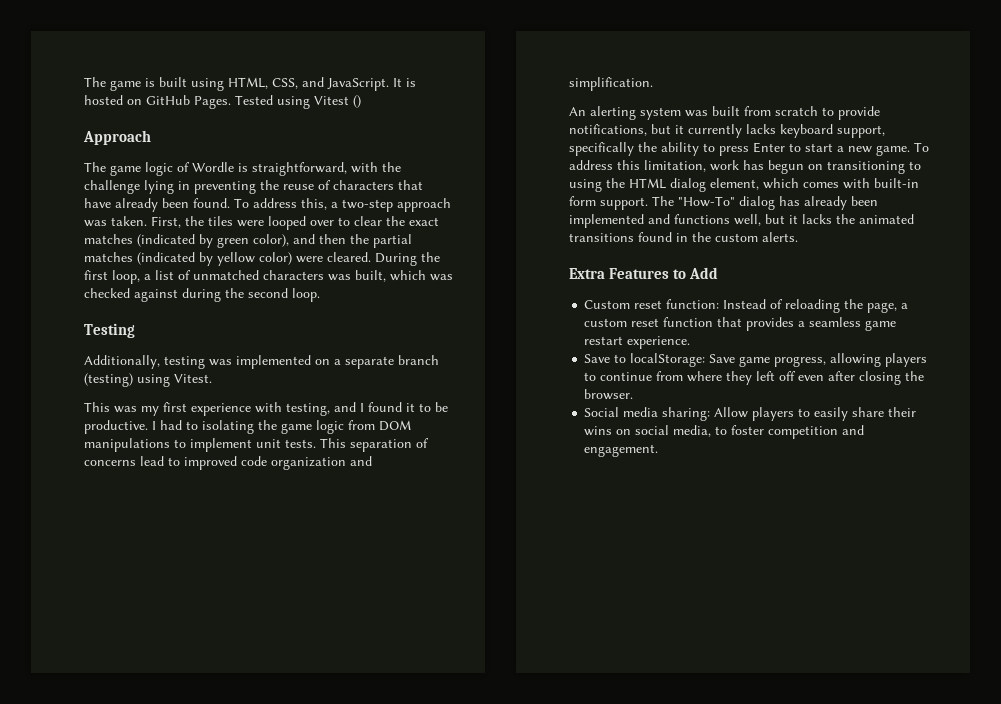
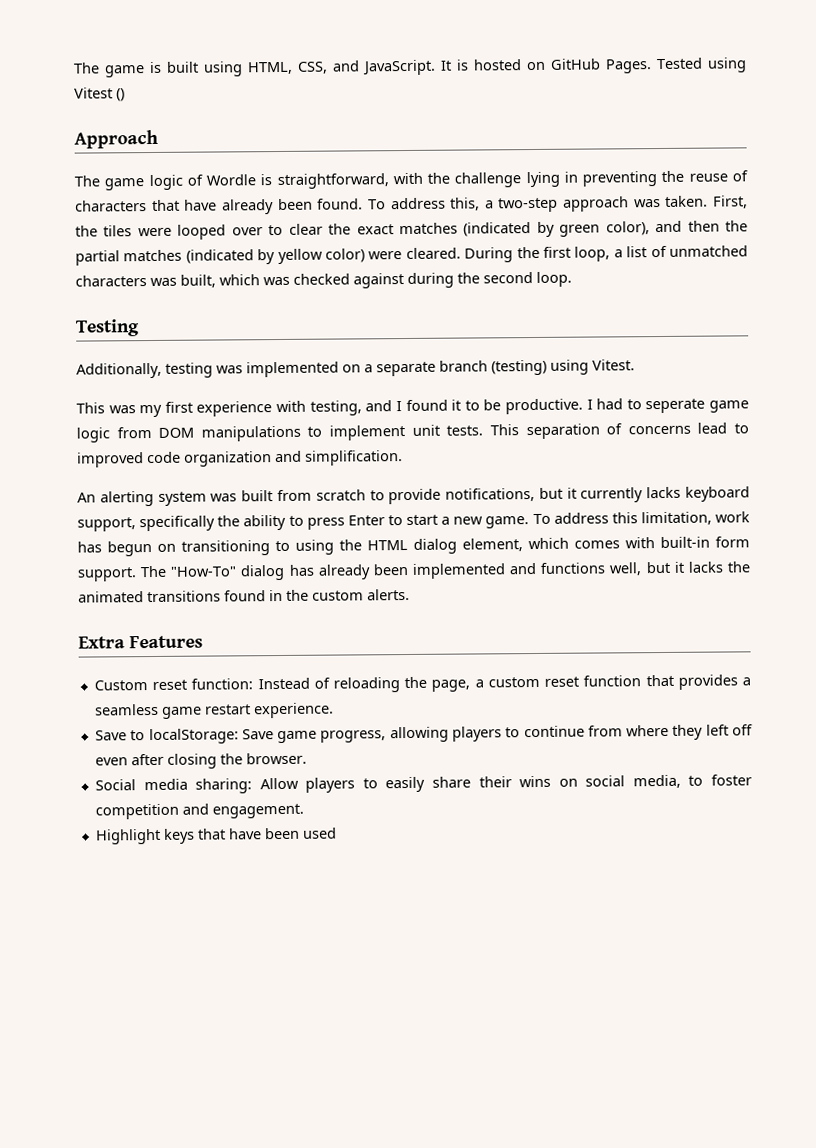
- I had to isolating the game logic from DOM manipulations to implement unit tests.
+ I had to seperate game logic from DOM manipulations to implement unit tests.
- Extra Features to Add
+ Extra Features
+ Highlight keys that have been used

